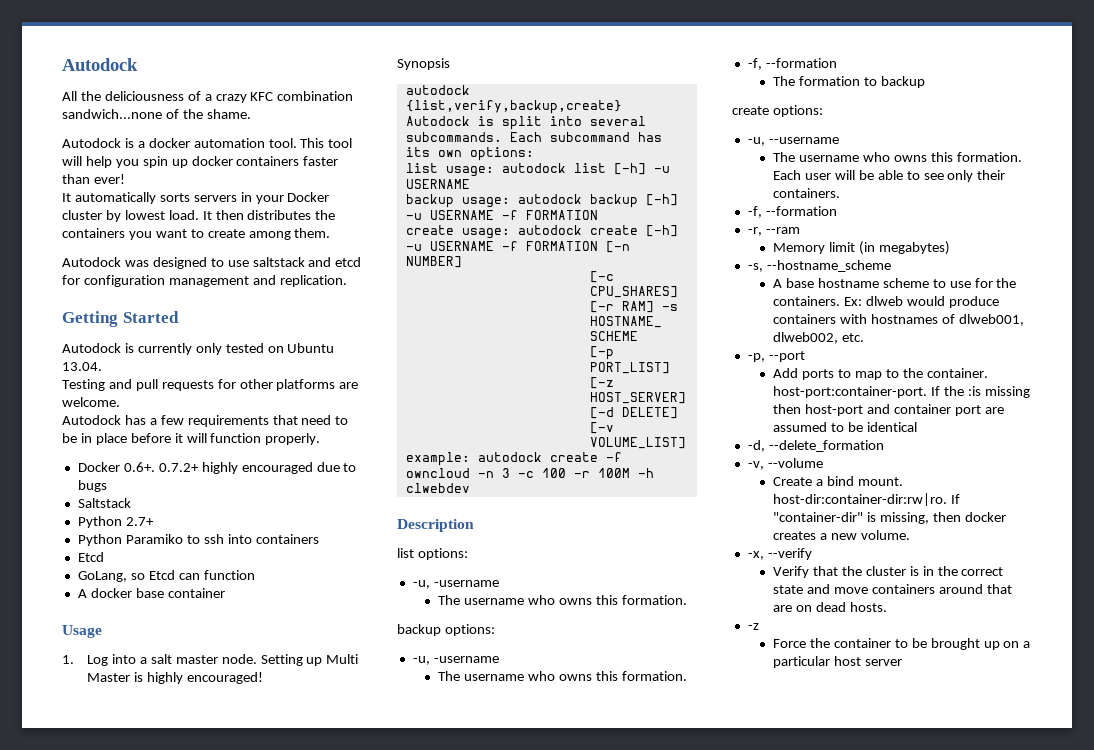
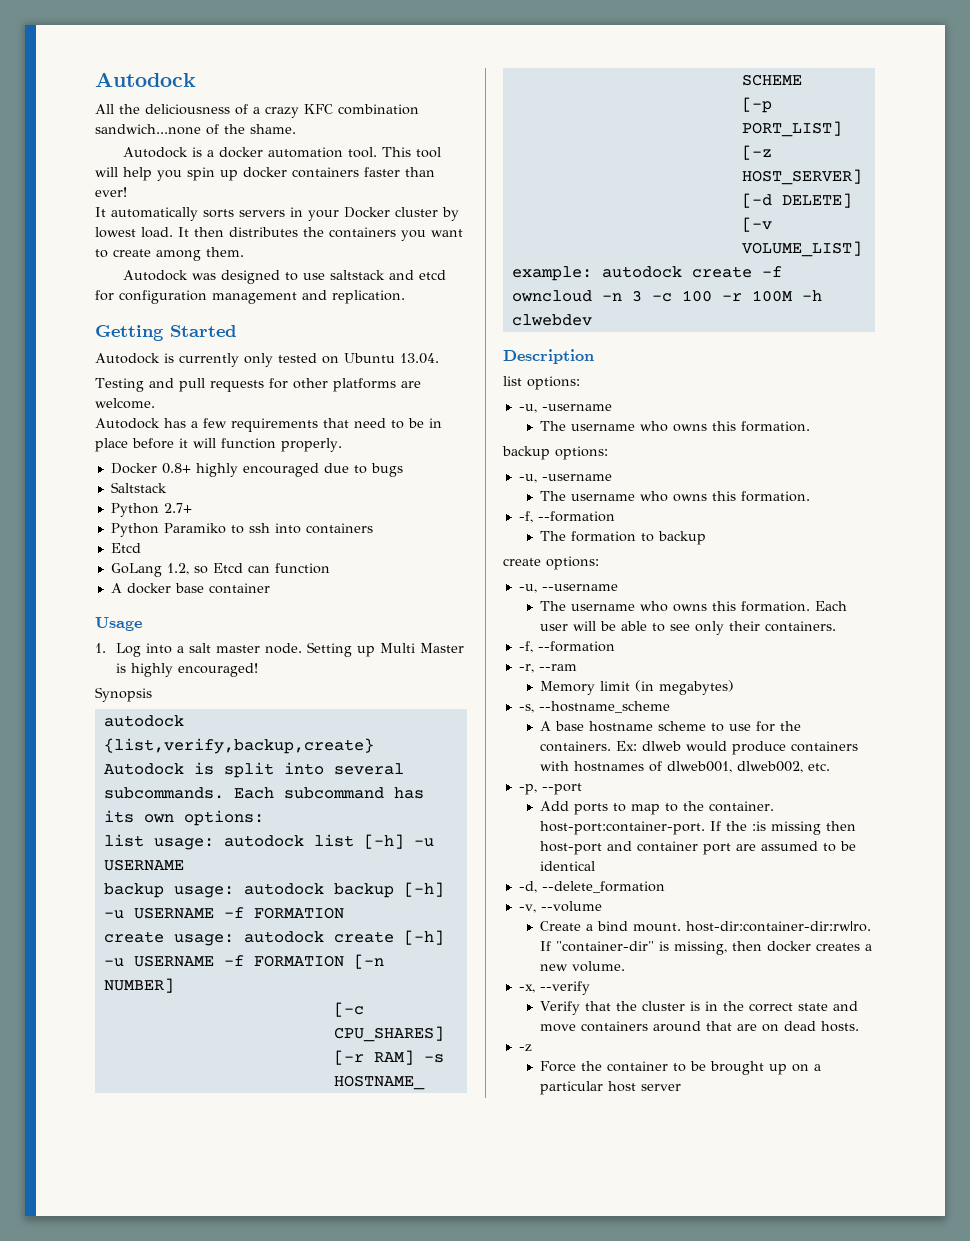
- Docker 0.6+. 0.7.2+ highly encouraged due to bugs
+ Docker 0.8+ highly encouraged due to bugs
- GoLang, so Etcd can function
+ GoLang 1.2, so Etcd can function

